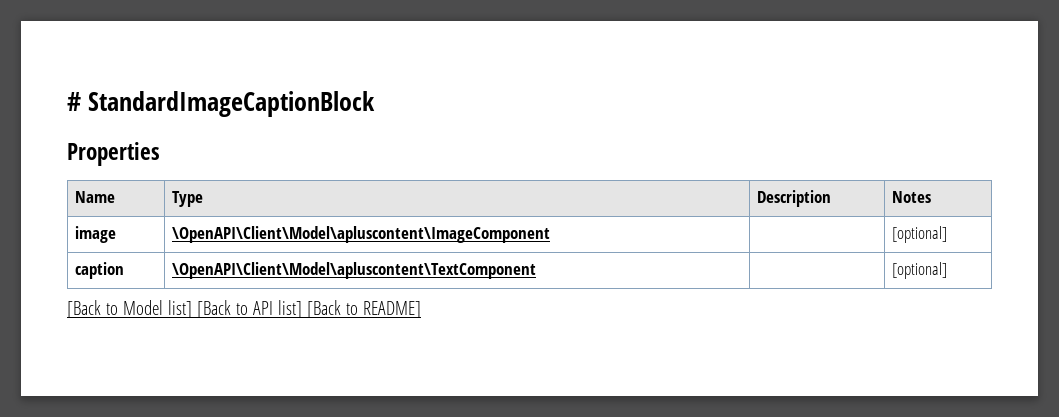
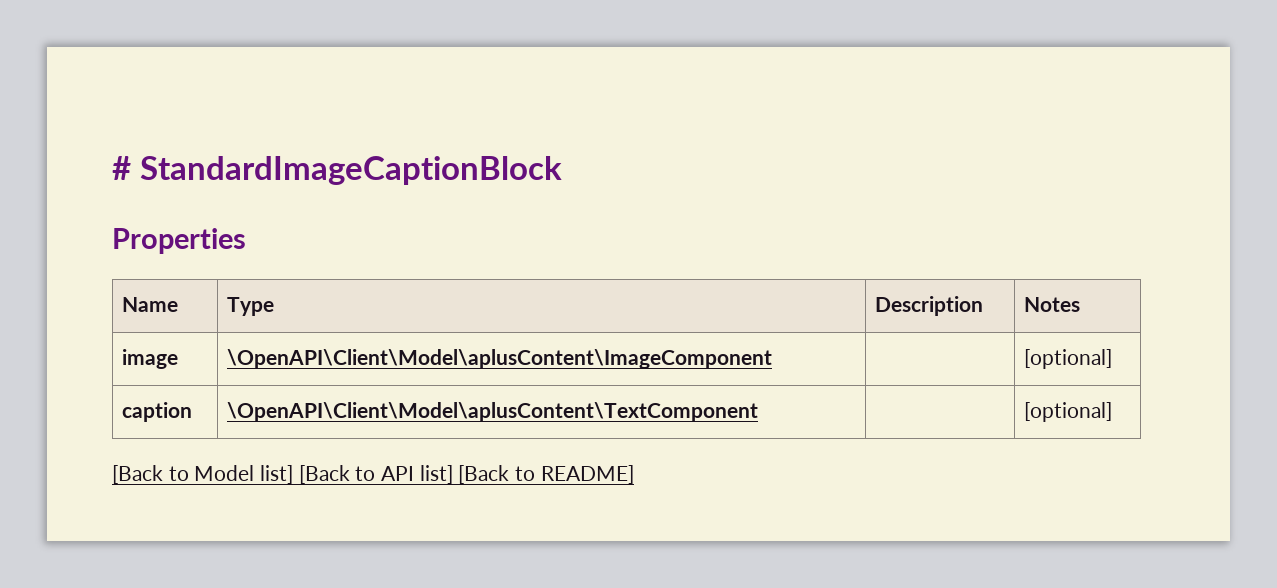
- image | \OpenAPI\Client\Model\apluscontent\ImageComponent | | [optional]
+ image | \OpenAPI\Client\Model\aplusContent\ImageComponent | | [optional]
- caption | \OpenAPI\Client\Model\apluscontent\TextComponent | | [optional]
+ caption | \OpenAPI\Client\Model\aplusContent\TextComponent | | [optional]

